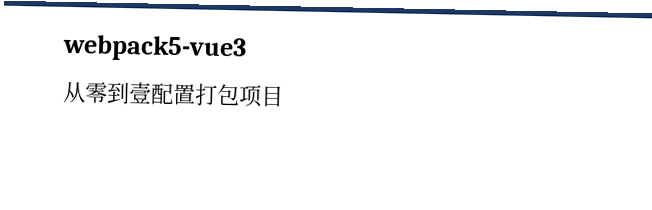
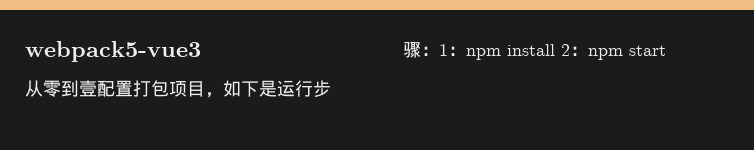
- 从零到壹配置打包项目
+ 从零到壹配置打包项目，如下是运行步骤：1：npm install 2：npm start

